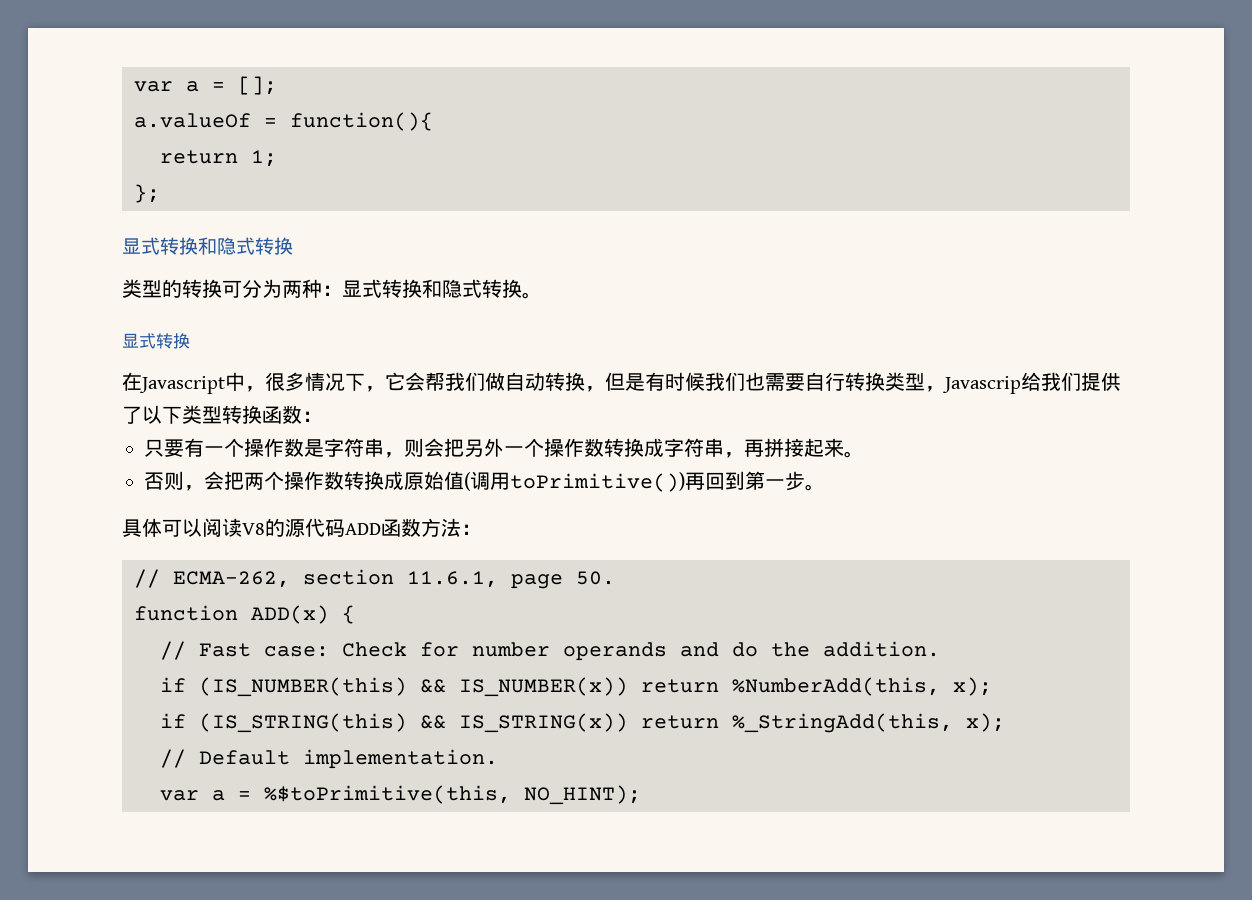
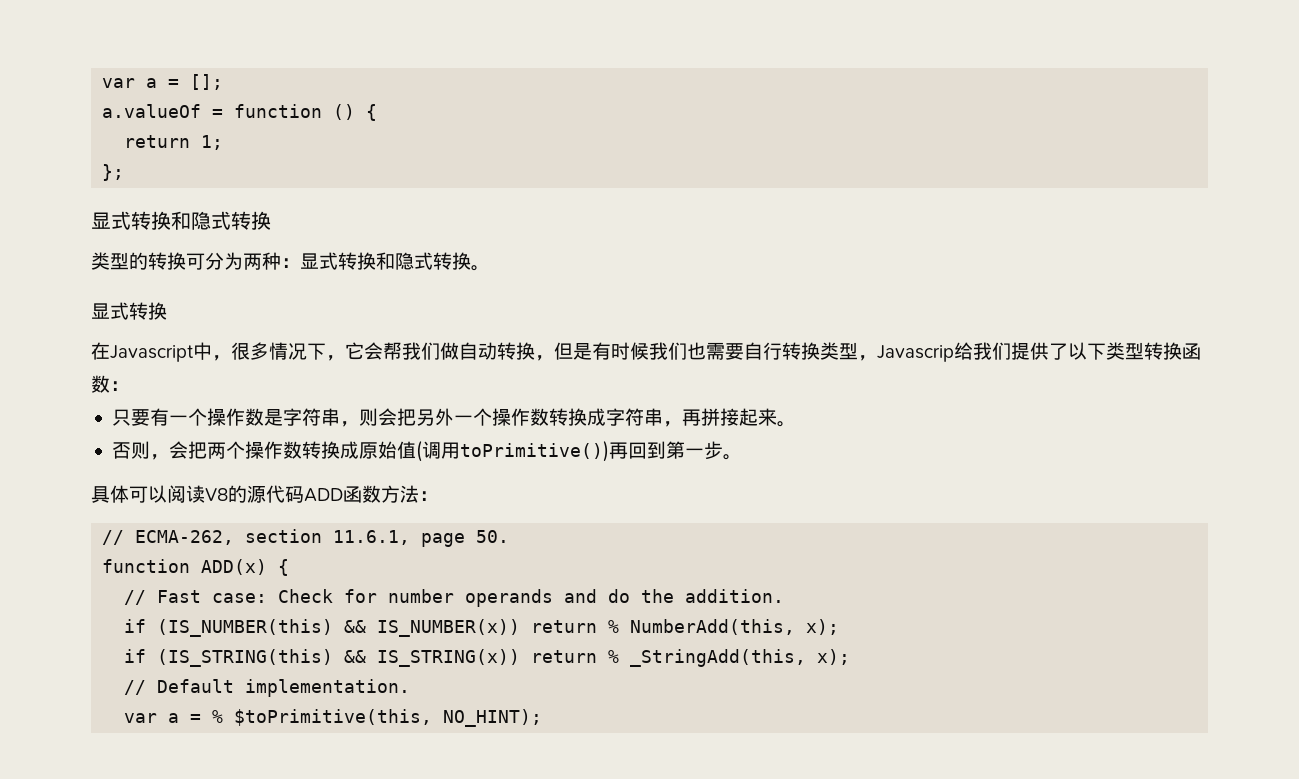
- a.valueOf = function(){
+ a.valueOf = function () {
- if (IS_NUMBER(this) && IS_NUMBER(x)) return %NumberAdd(this, x);
+ if (IS_NUMBER(this) && IS_NUMBER(x)) return % NumberAdd(this, x);
- if (IS_STRING(this) && IS_STRING(x)) return %_StringAdd(this, x);
+ if (IS_STRING(this) && IS_STRING(x)) return % _StringAdd(this, x);
- var a = %$toPrimitive(this, NO_HINT);
+ var a = % $toPrimitive(this, NO_HINT);

